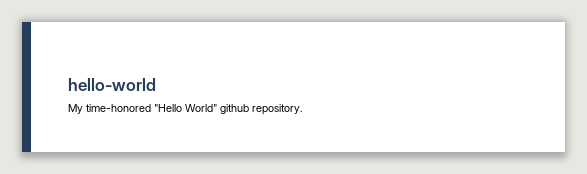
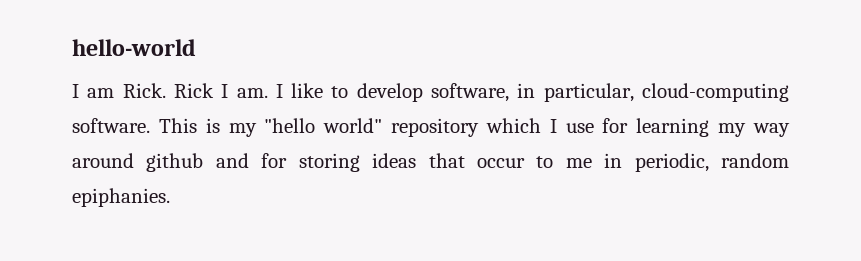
- My time-honored "Hello World" github repository.
+ I am Rick. Rick I am. I like to develop software, in particular, cloud-computing software. This is my "hello world" repository which I use for learning my way around github and for storing ideas that occur to me in periodic, random epiphanies.

